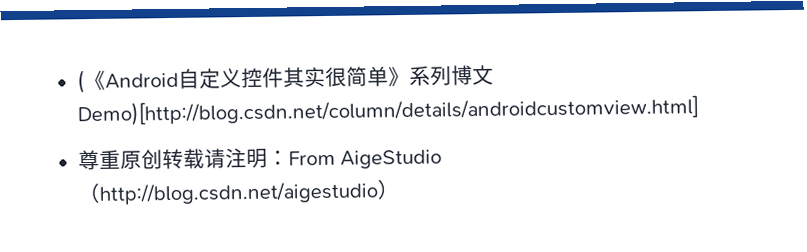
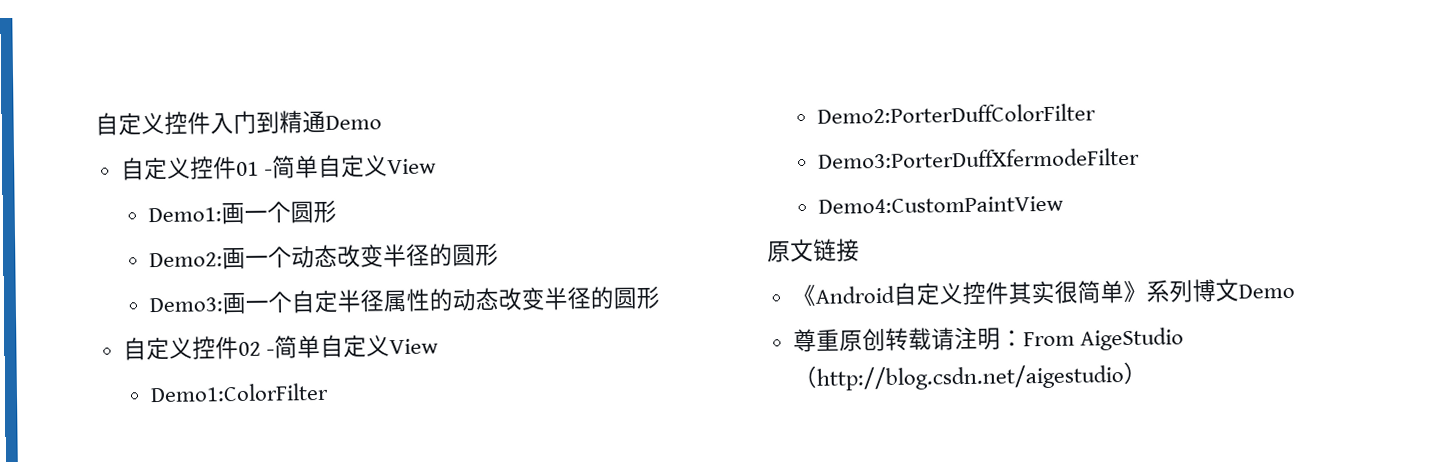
- (《Android自定义控件其实很简单》系列博文Demo)[http://blog.csdn.net/column/details/androidcustomview.html]
+ 自定义控件入门到精通Demo
+ 自定义控件01 -简单自定义View
+ Demo1:画一个圆形
+ Demo2:画一个动态改变半径的圆形
+ Demo3:画一个自定半径属性的动态改变半径的圆形
+ 自定义控件02 -简单自定义View
+ Demo1:ColorFilter
+ Demo2:PorterDuffColorFilter
+ Demo3:PorterDuffXfermodeFilter
+ Demo4:CustomPaintView
+ 原文链接
+ 《Android自定义控件其实很简单》系列博文Demo

